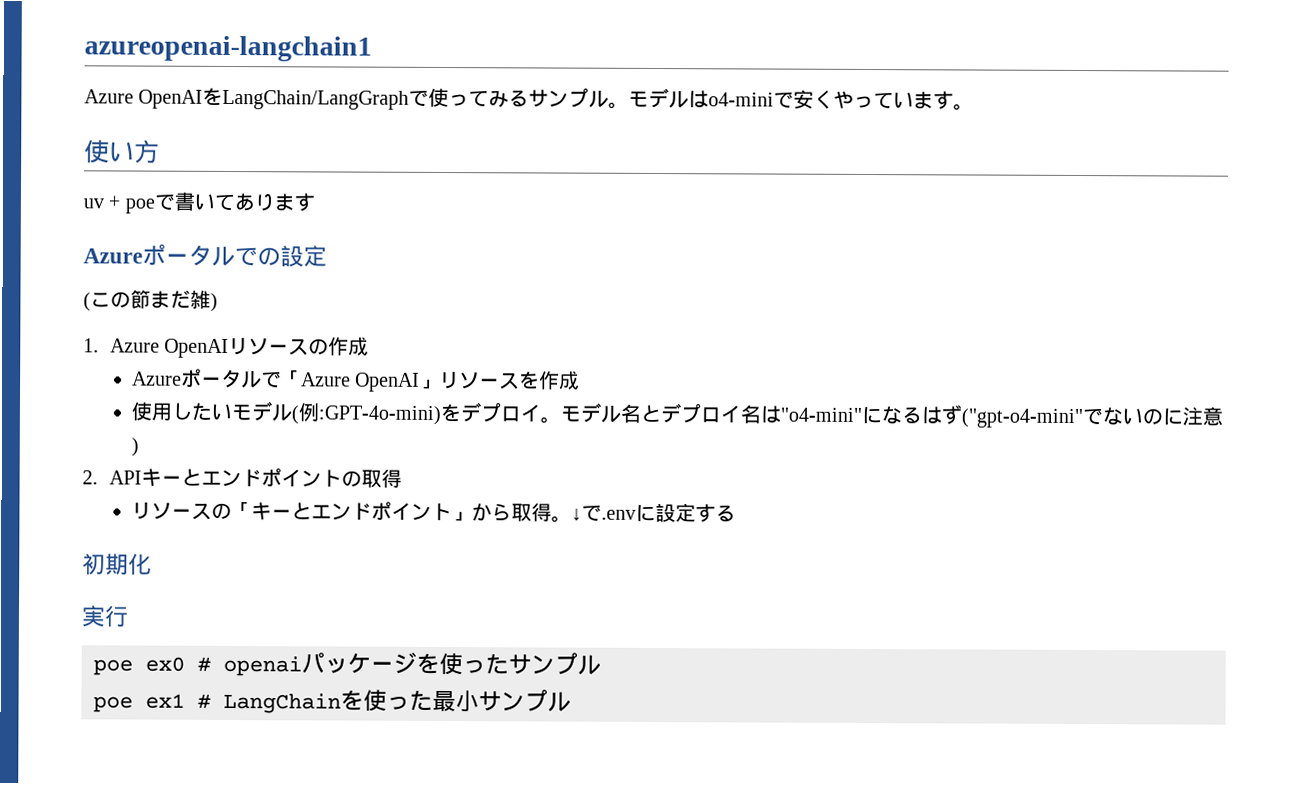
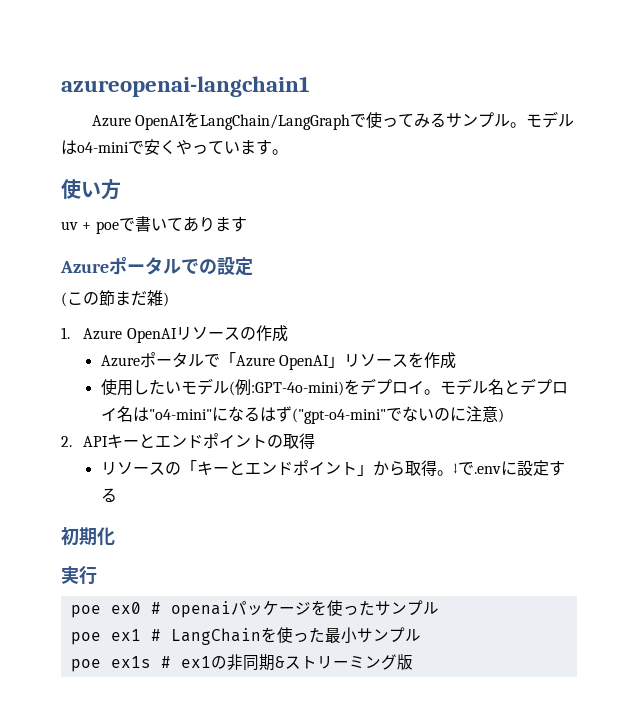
+ poe ex1s # ex1の非同期&ストリーミング版

